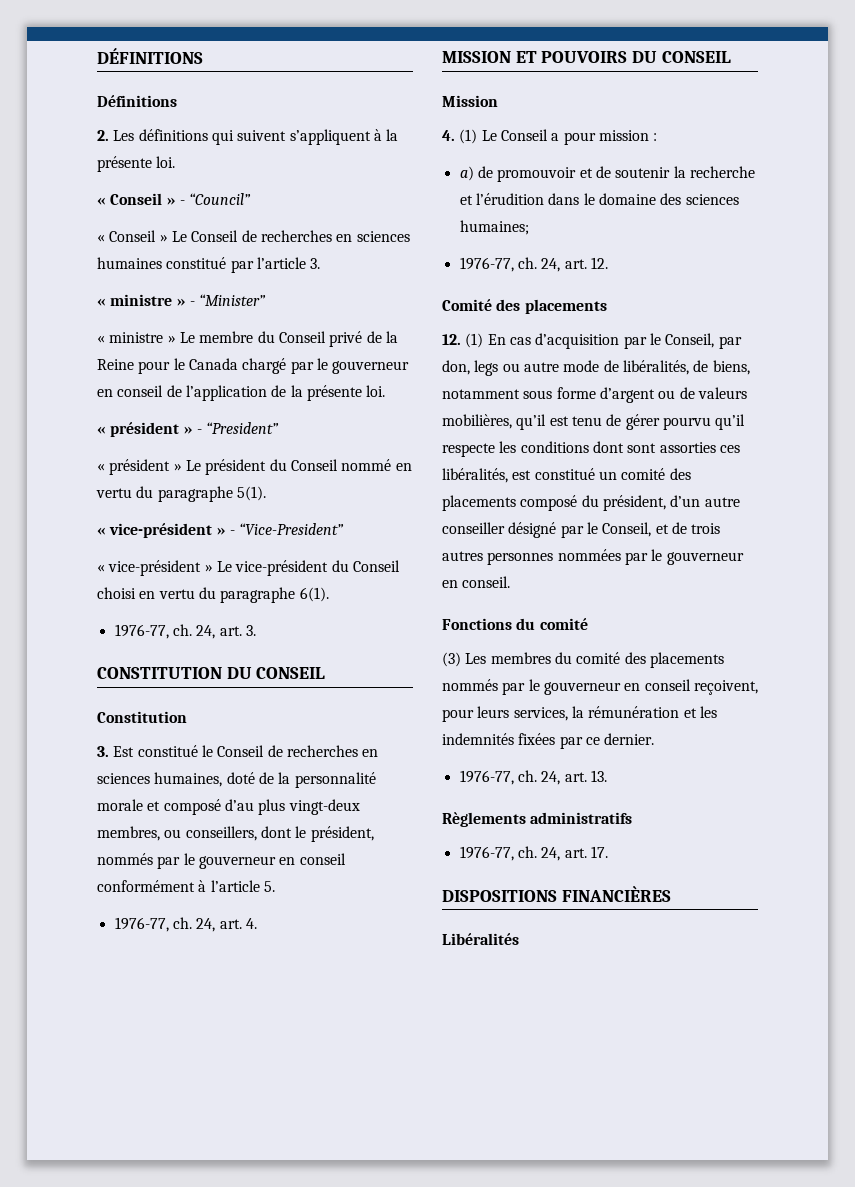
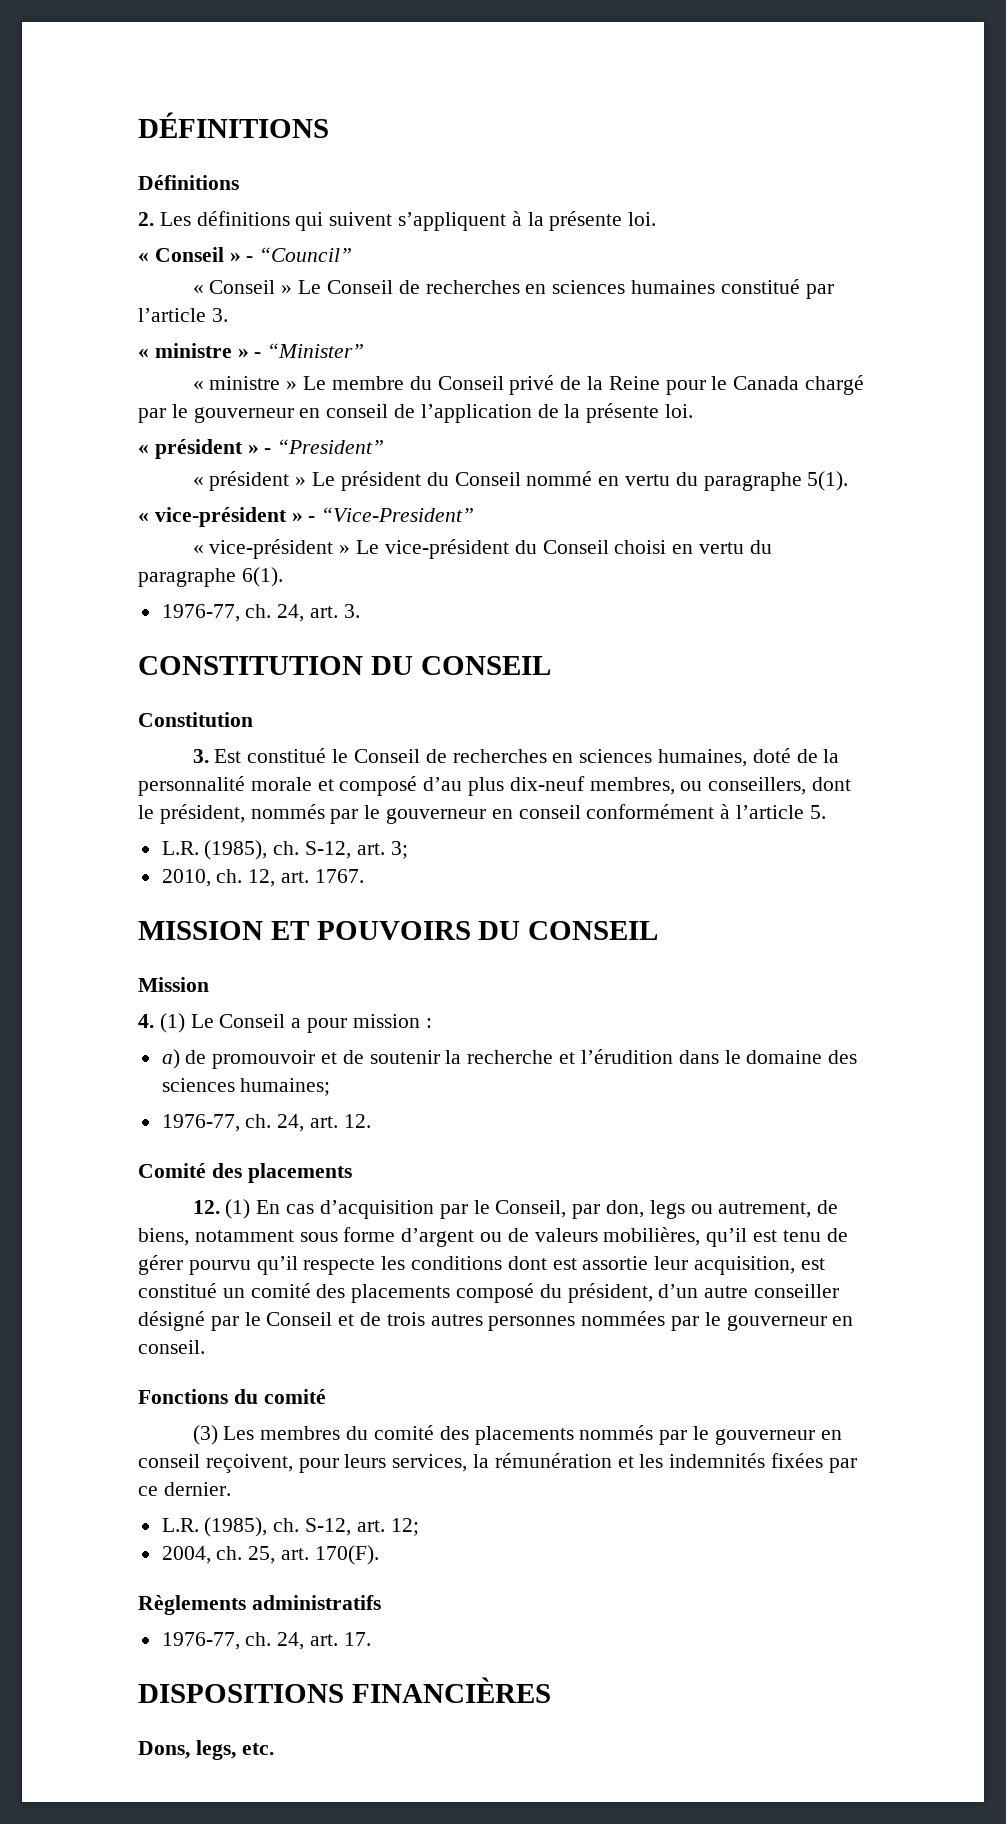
- 3. Est constitué le Conseil de recherches en sciences humaines, doté de la personnalité morale et composé d’au plus vingt-deux membres, ou conseillers, dont le président, nommés par le gouverneur en conseil conformément à l’article 5.
+ 3. Est constitué le Conseil de recherches en sciences humaines, doté de la personnalité morale et composé d’au plus dix-neuf membres, ou conseillers, dont le président, nommés par le gouverneur en conseil conformément à l’article 5.
- 1976-77, ch. 24, art. 4.
+ L.R. (1985), ch. S-12, art. 3;
+ 2010, ch. 12, art. 1767.
- 12. (1) En cas d’acquisition par le Conseil, par don, legs ou autre mode de libéralités, de biens, notamment sous forme d’argent ou de valeurs mobilières, qu’il est tenu de gérer pourvu qu’il respecte les conditions dont sont assorties ces libéralités, est constitué un comité des placements composé du président, d’un autre conseiller désigné par le Conseil, et de trois autres personnes nommées par le gouverneur en conseil.
+ 12. (1) En cas d’acquisition par le Conseil, par don, legs ou autrement, de biens, notamment sous forme d’argent ou de valeurs mobilières, qu’il est tenu de gérer pourvu qu’il respecte les conditions dont est assortie leur acquisition, est constitué un comité des placements composé du président, d’un autre conseiller désigné par le Conseil et de trois autres personnes nommées par le gouverneur en conseil.
- 1976-77, ch. 24, art. 13.
+ L.R. (1985), ch. S-12, art. 12;
+ 2004, ch. 25, art. 170(F).
- Libéralités
+ Dons, legs, etc.

